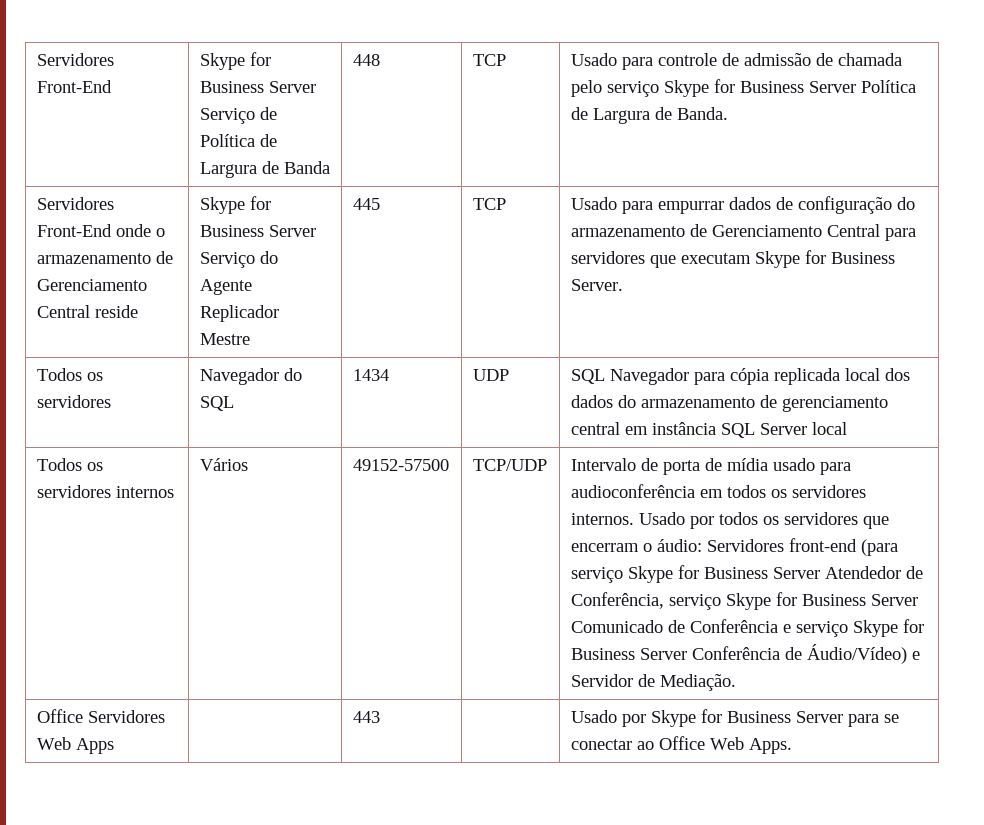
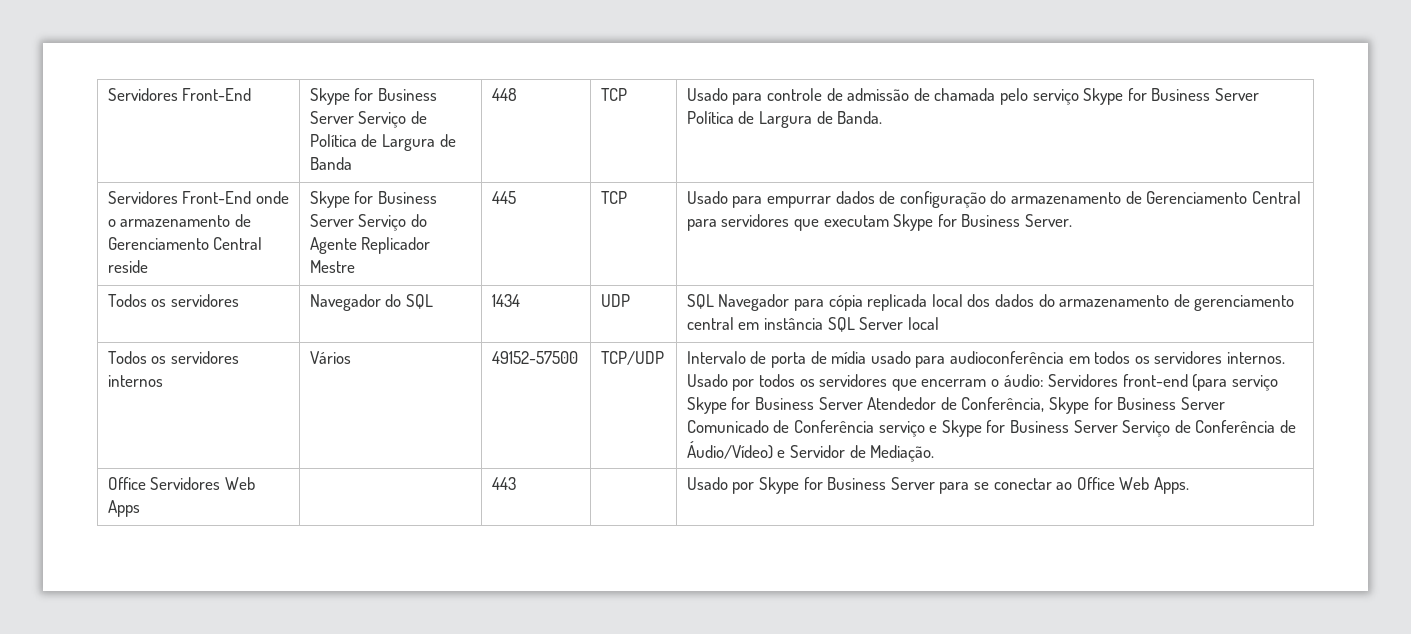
- Usado por todos os servidores que encerram o áudio: Servidores front-end (para serviço Skype for Business Server Atendedor de Conferência, serviço Skype for Business Server Comunicado de Conferência e serviço Skype for Business Server Conferência de Áudio/Vídeo) e Servidor de Mediação.
+ Usado por todos os servidores que encerram o áudio: Servidores front-end (para serviço Skype for Business Server Atendedor de Conferência, Skype for Business Server Comunicado de Conferência serviço e Skype for Business Server Serviço de Conferência de Áudio/Vídeo) e Servidor de Mediação.

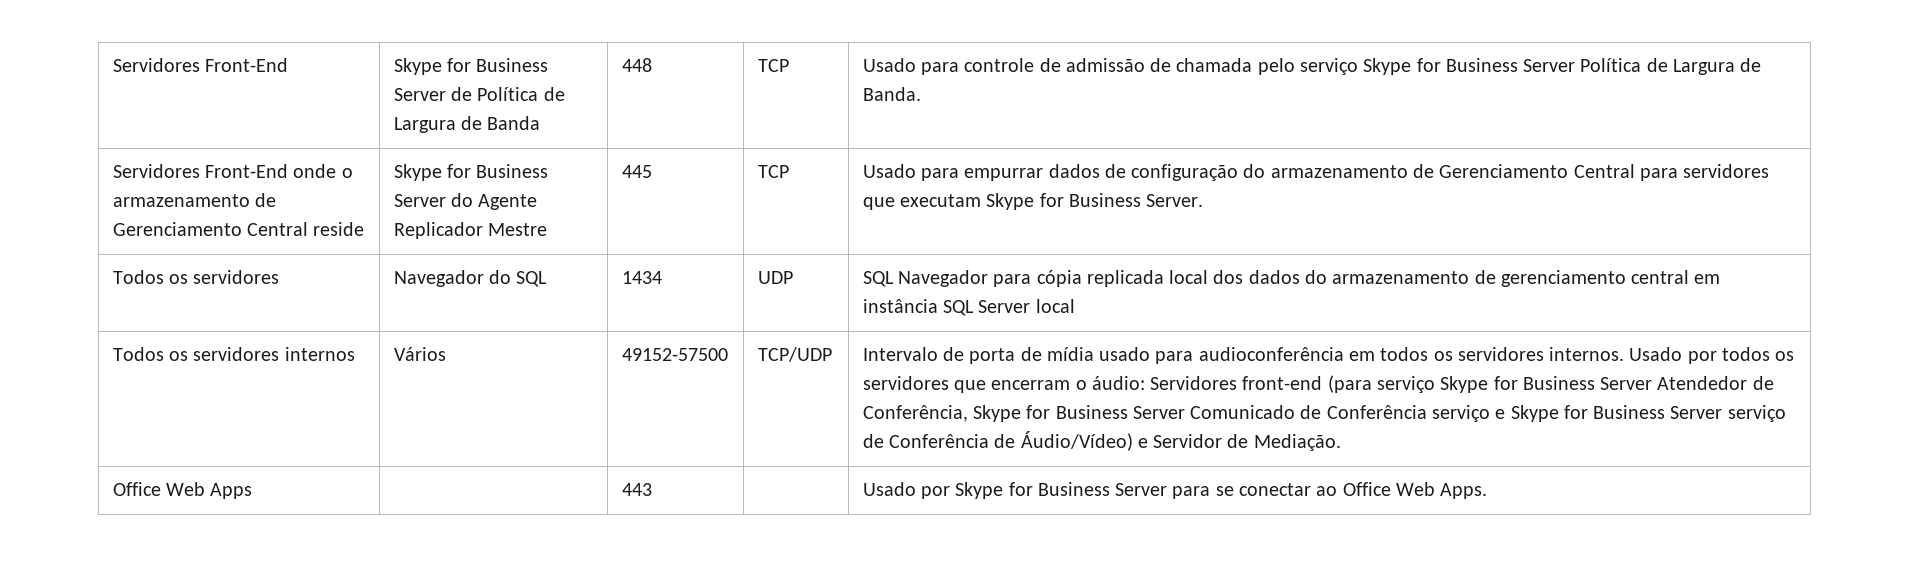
- Servidores Front-End | Skype for Business Server Serviço de Política de Largura de Banda | 448 | TCP | Usado para controle de admissão de chamada pelo serviço Skype for Business Server Política de Largura de Banda.
+ Servidores Front-End | Skype for Business Server de Política de Largura de Banda | 448 | TCP | Usado para controle de admissão de chamada pelo serviço Skype for Business Server Política de Largura de Banda.
- Servidores Front-End onde o armazenamento de Gerenciamento Central reside | Skype for Business Server Serviço do Agente Replicador Mestre | 445 | TCP | Usado para empurrar dados de configuração do armazenamento de Gerenciamento Central para servidores que executam Skype for Business Server.
+ Servidores Front-End onde o armazenamento de Gerenciamento Central reside | Skype for Business Server do Agente Replicador Mestre | 445 | TCP | Usado para empurrar dados de configuração do armazenamento de Gerenciamento Central para servidores que executam Skype for Business Server.
- Usado por todos os servidores que encerram o áudio: Servidores front-end (para serviço Skype for Business Server Atendedor de Conferência, Skype for Business Server Comunicado de Conferência serviço e Skype for Business Server Serviço de Conferência de Áudio/Vídeo) e Servidor de Mediação.
+ Usado por todos os servidores que encerram o áudio: Servidores front-end (para serviço Skype for Business Server Atendedor de Conferência, Skype for Business Server Comunicado de Conferência serviço e Skype for Business Server serviço de Conferência de Áudio/Vídeo) e Servidor de Mediação.
- Office Servidores Web Apps | | 443 | | Usado por Skype for Business Server para se conectar ao Office Web Apps.
+ Office Web Apps | | 443 | | Usado por Skype for Business Server para se conectar ao Office Web Apps.

